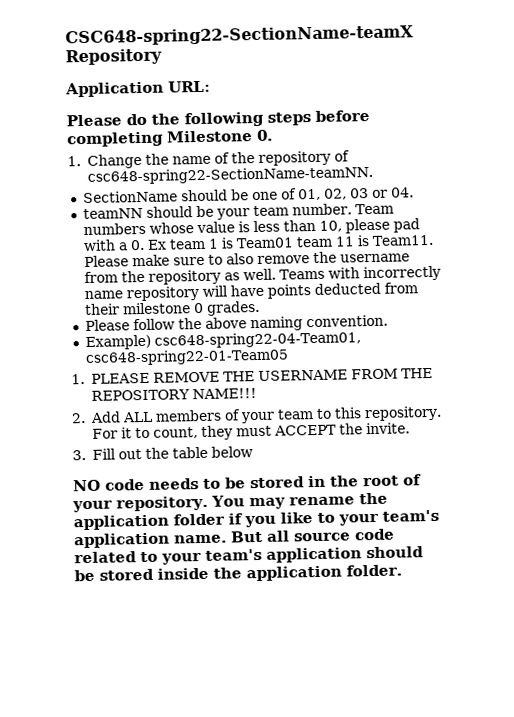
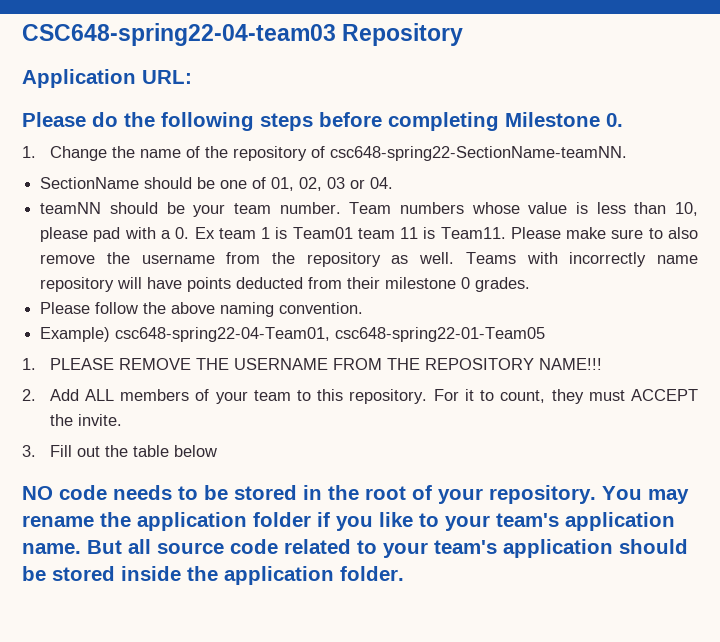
- CSC648-spring22-SectionName-teamX Repository
+ CSC648-spring22-04-team03 Repository

